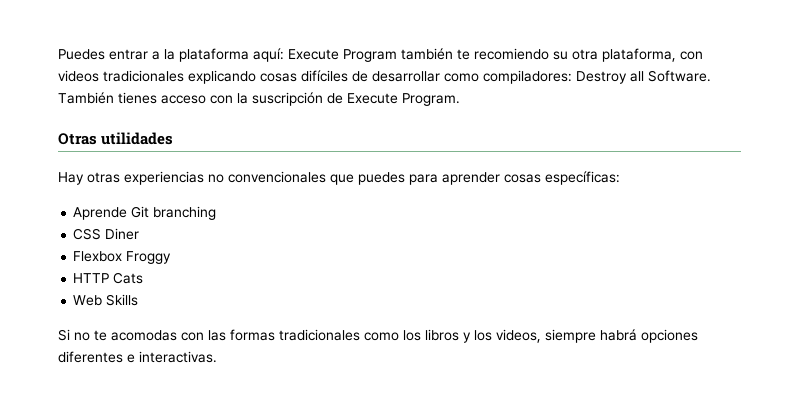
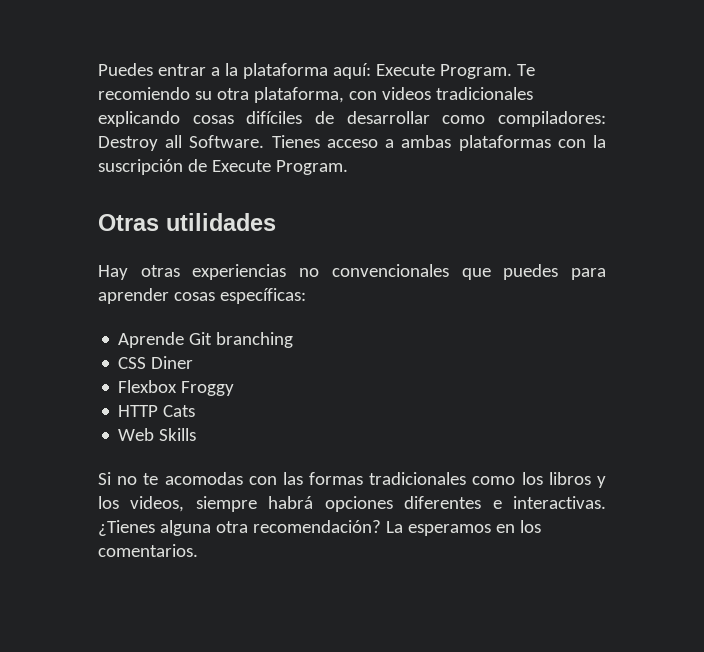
- Puedes entrar a la plataforma aquí: Execute Program también te recomiendo su otra plataforma, con videos tradicionales explicando cosas difíciles de desarrollar como compiladores: Destroy all Software.
+ Puedes entrar a la plataforma aquí: Execute Program. Te recomiendo su otra plataforma, con videos tradicionales explicando cosas difíciles de desarrollar como compiladores: Destroy all Software.
- También tienes acceso con la suscripción de Execute Program.
+ Tienes acceso a ambas plataformas con la suscripción de Execute Program.
+ ¿Tienes alguna otra recomendación? La esperamos en los comentarios.

